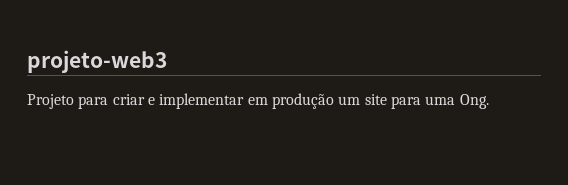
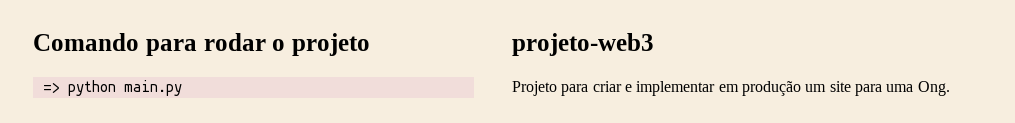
+ Comando para rodar o projeto
+ => python main.py

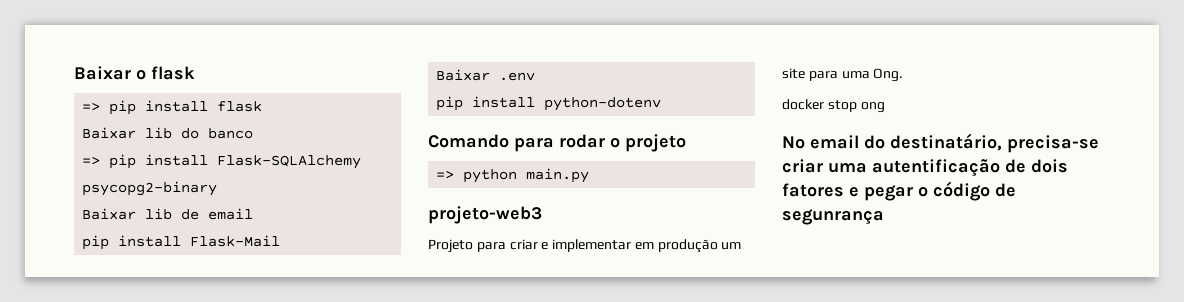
+ Baixar o flask
+ => pip install flask
+ Baixar lib do banco
+ => pip install Flask-SQLAlchemy psycopg2-binary
+ Baixar lib de email
+ pip install Flask-Mail
+ Baixar .env
+ pip install python-dotenv
+ docker stop ong
+ No email do destinatário, precisa-se criar uma autentificação de dois fatores e pegar o código de segunrança

